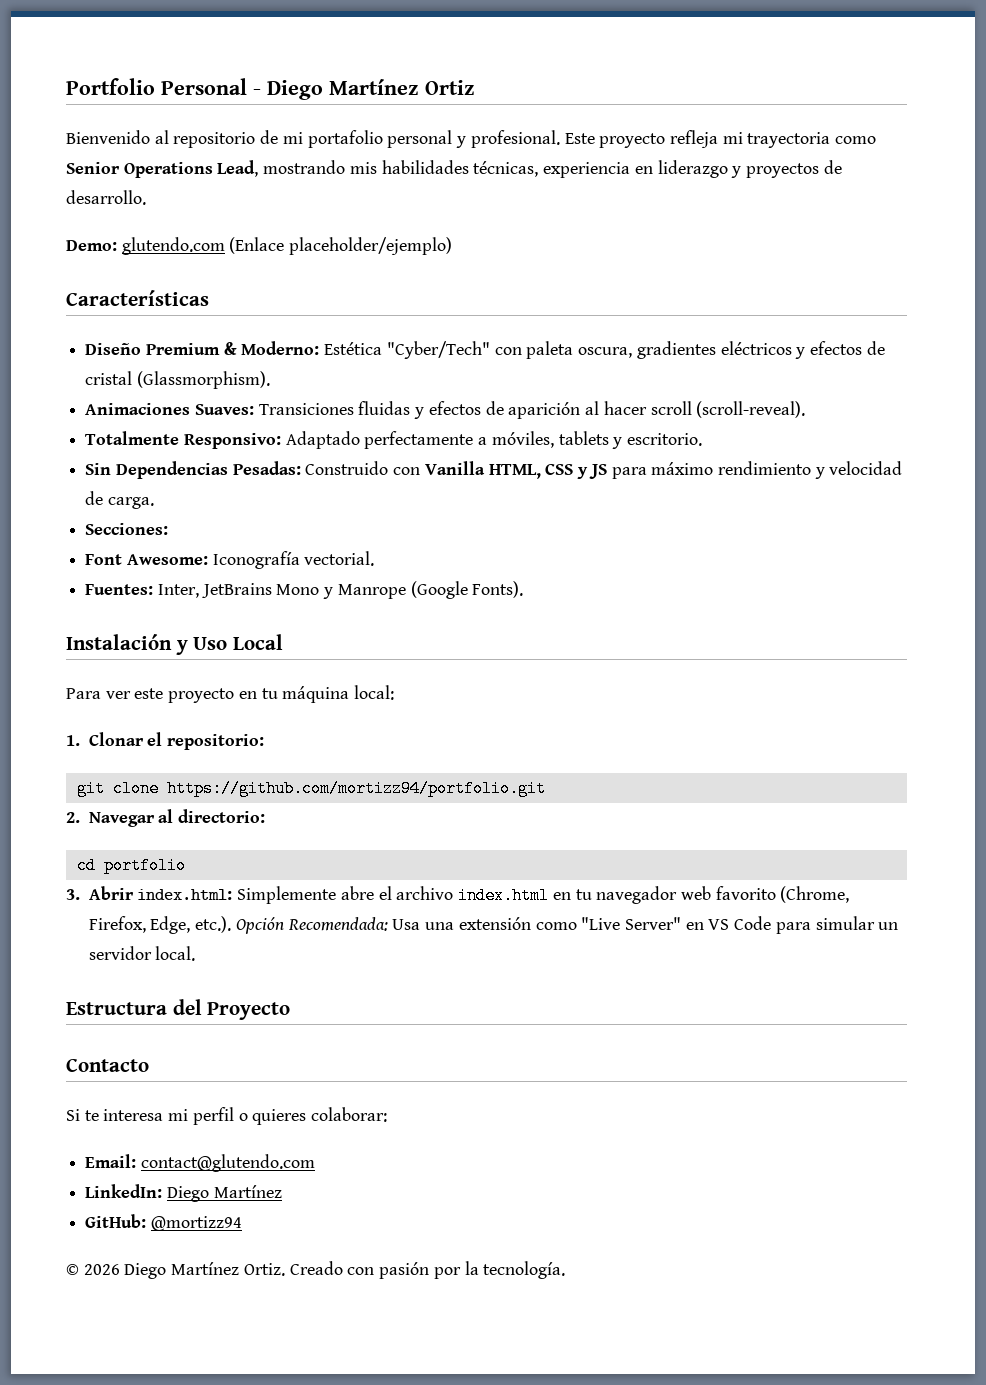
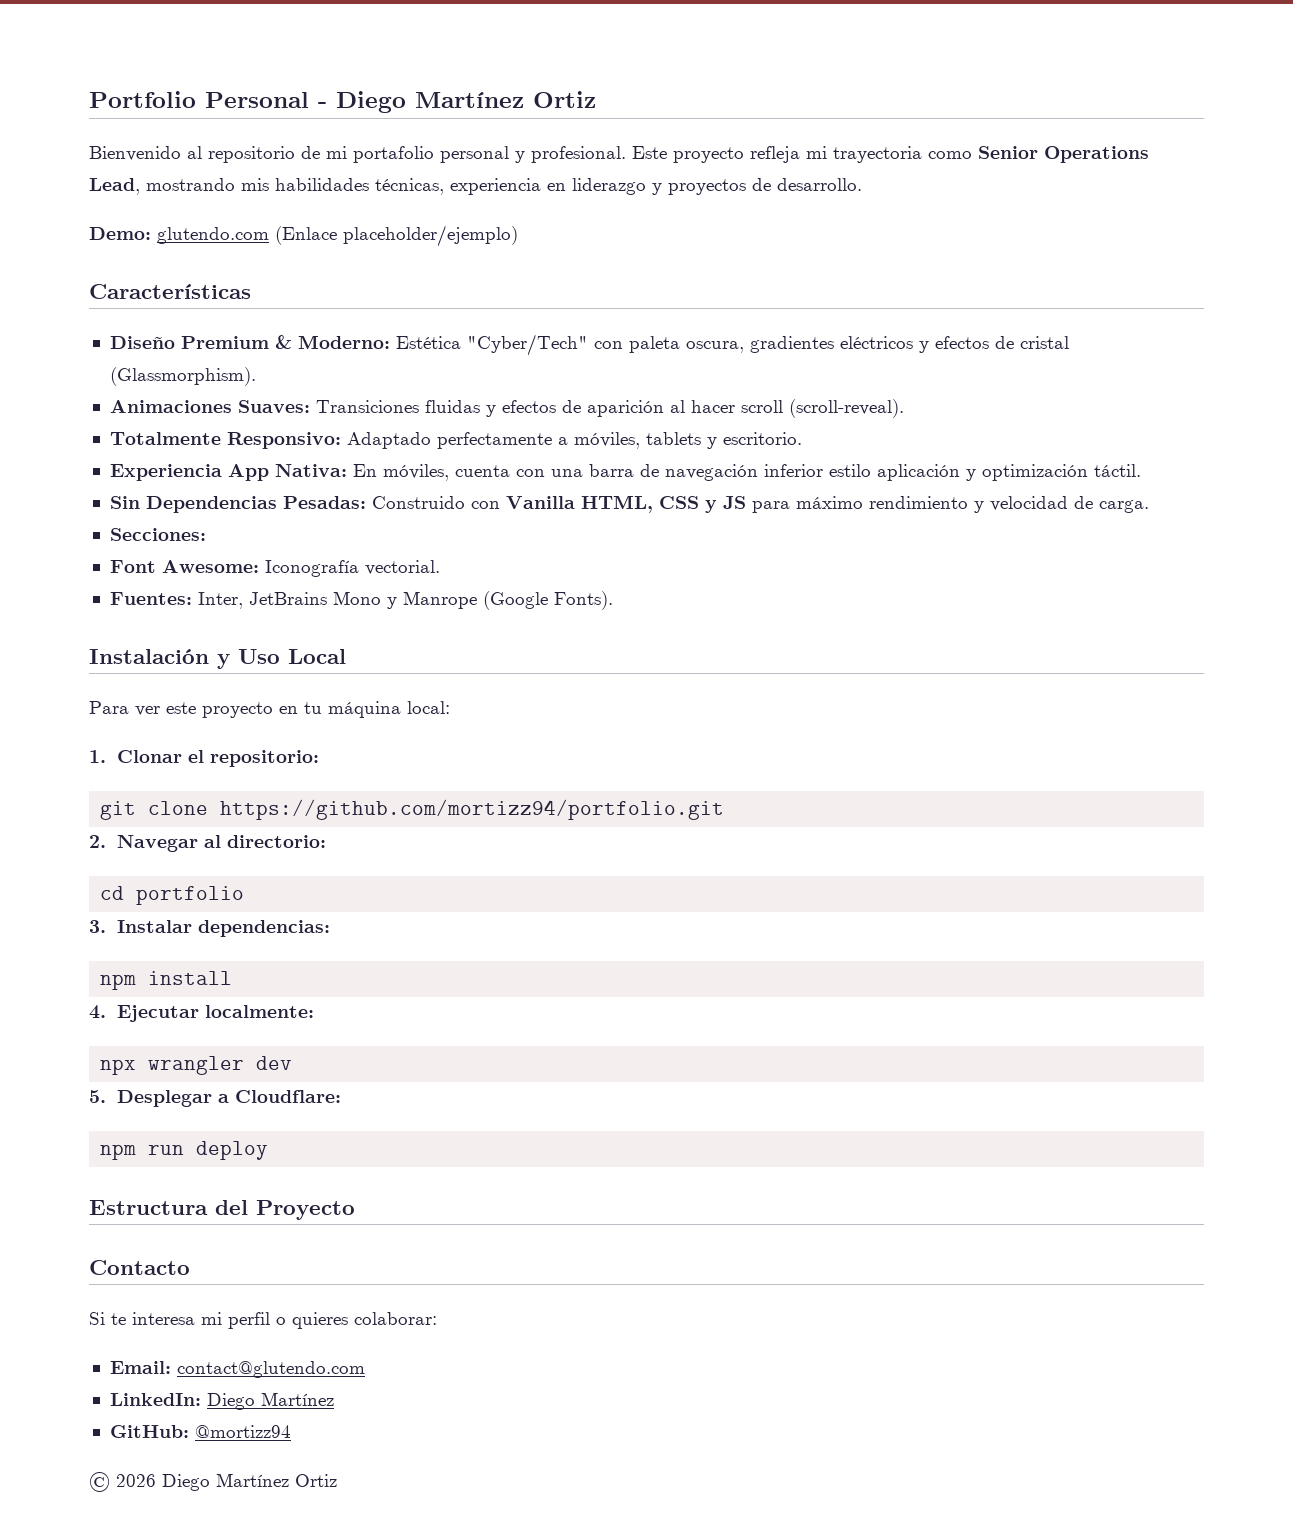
+ Experiencia App Nativa: En móviles, cuenta con una barra de navegación inferior estilo aplicación y optimización táctil.
- 3. Abrir index.html: Simplemente abre el archivo index.html en tu navegador web favorito (Chrome, Firefox, Edge, etc.). Opción Recomendada: Usa una extensión como "Live Server" en VS Code para simular un servidor local.
+ 3. Instalar dependencias:
+ npm install
+ 4. Ejecutar localmente:
+ npx wrangler dev
+ 5. Desplegar a Cloudflare:
+ npm run deploy
- © 2026 Diego Martínez Ortiz. Creado con pasión por la tecnología.
+ © 2026 Diego Martínez Ortiz

